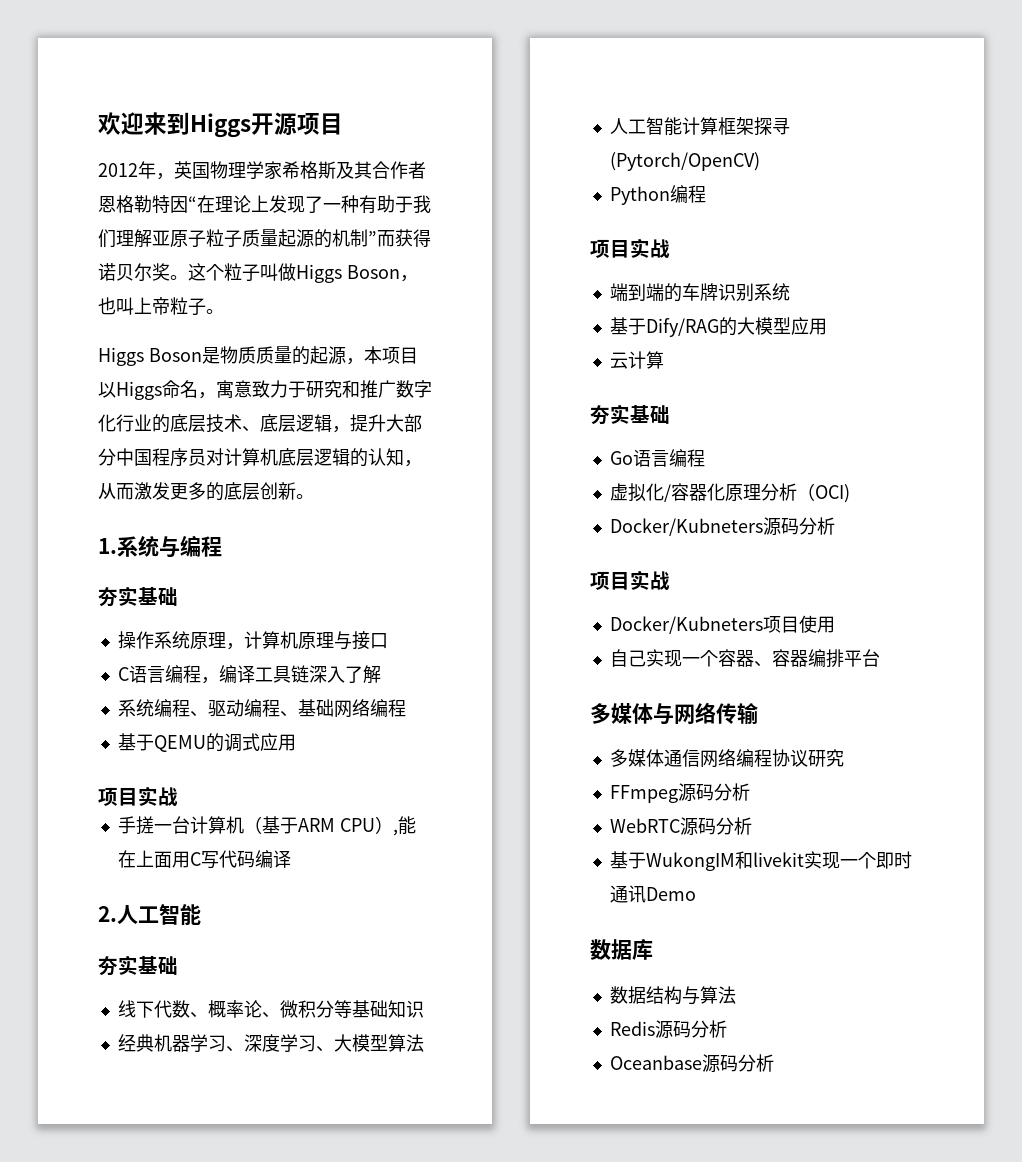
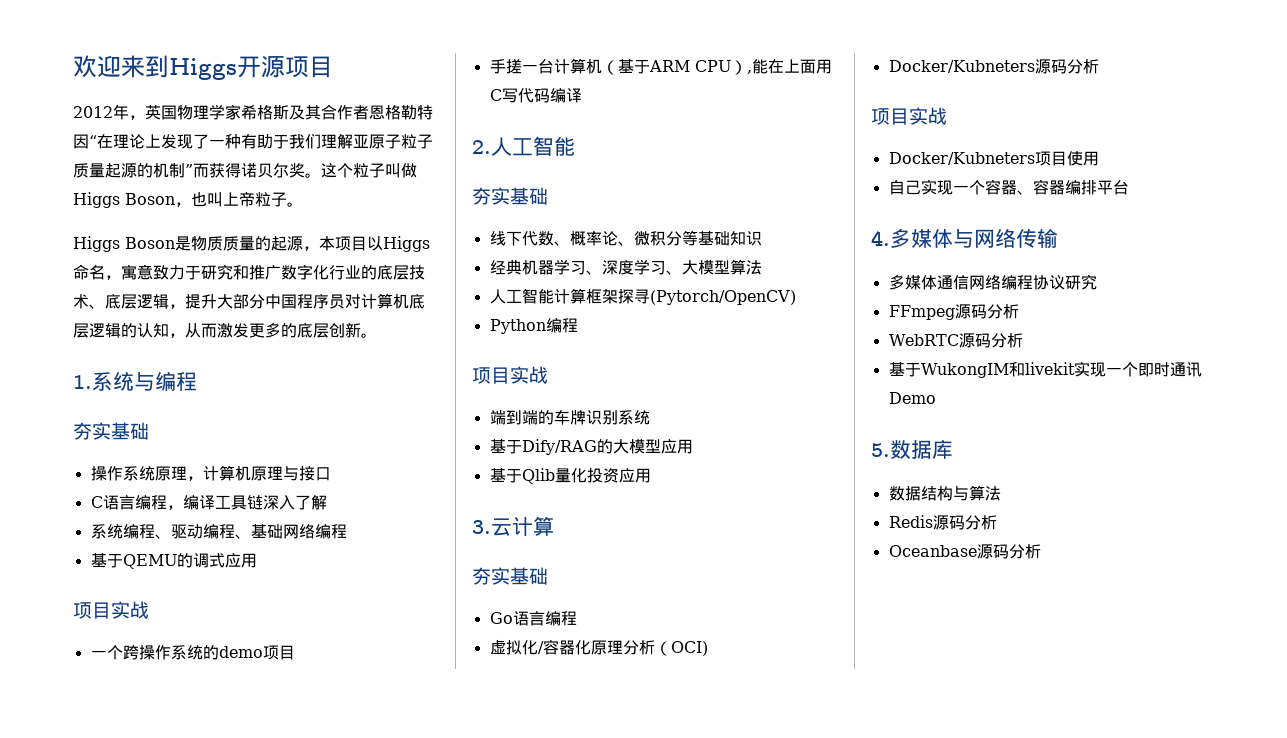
+ 一个跨操作系统的demo项目
- 云计算
+ 基于Qlib量化投资应用
+ 3.云计算
- 多媒体与网络传输
+ 4.多媒体与网络传输
- 数据库
+ 5.数据库

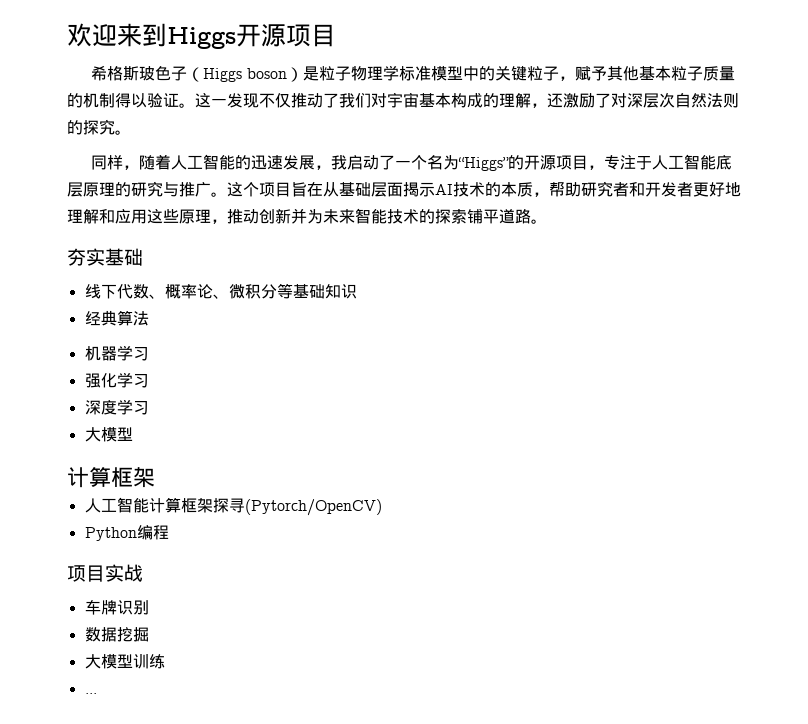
- 2012年，英国物理学家希格斯及其合作者恩格勒特因“在理论上发现了一种有助于我们理解亚原子粒子质量起源的机制”而获得诺贝尔奖。这个粒子叫做Higgs Boson，也叫上帝粒子。
- Higgs Boson是物质质量的起源，本项目以Higgs命名，寓意致力于研究和推广数字化行业的底层技术、底层逻辑，提升大部分中国程序员对计算机底层逻辑的认知，从而激发更多的底层创新。
- 1.系统与编程
- 夯实基础
- 操作系统原理，计算机原理与接口
- C语言编程，编译工具链深入了解
- 系统编程、驱动编程、基础网络编程
- 基于QEMU的调式应用
- 项目实战
- 一个跨操作系统的demo项目
- 手搓一台计算机（基于ARM CPU）,能在上面用C写代码编译
- 2.人工智能
+ 希格斯玻色子（Higgs boson）是粒子物理学标准模型中的关键粒子，赋予其他基本粒子质量的机制得以验证。这一发现不仅推动了我们对宇宙基本构成的理解，还激励了对深层次自然法则的探究。
+ 同样，随着人工智能的迅速发展，我启动了一个名为“Higgs”的开源项目，专注于人工智能底层原理的研究与推广。这个项目旨在从基础层面揭示AI技术的本质，帮助研究者和开发者更好地理解和应用这些原理，推动创新并为未来智能技术的探索铺平道路。
- 经典机器学习、深度学习、大模型算法
+ 经典算法
+ 机器学习
+ 强化学习
+ 深度学习
+ 大模型
+ 计算框架
- 端到端的车牌识别系统
- 基于Dify/RAG的大模型应用
- 基于Qlib量化投资应用
- 3.云计算
- 夯实基础
- Go语言编程
- 虚拟化/容器化原理分析（OCI)
- Docker/Kubneters源码分析
- 项目实战
- Docker/Kubneters项目使用
- 自己实现一个容器、容器编排平台
- 4.多媒体与网络传输
- 多媒体通信网络编程协议研究
- FFmpeg源码分析
- WebRTC源码分析
- 基于WukongIM和livekit实现一个即时通讯Demo
- 5.数据库
- 数据结构与算法
- Redis源码分析
- Oceanbase源码分析
+ 车牌识别
+ 数据挖掘
+ 大模型训练
+ ...

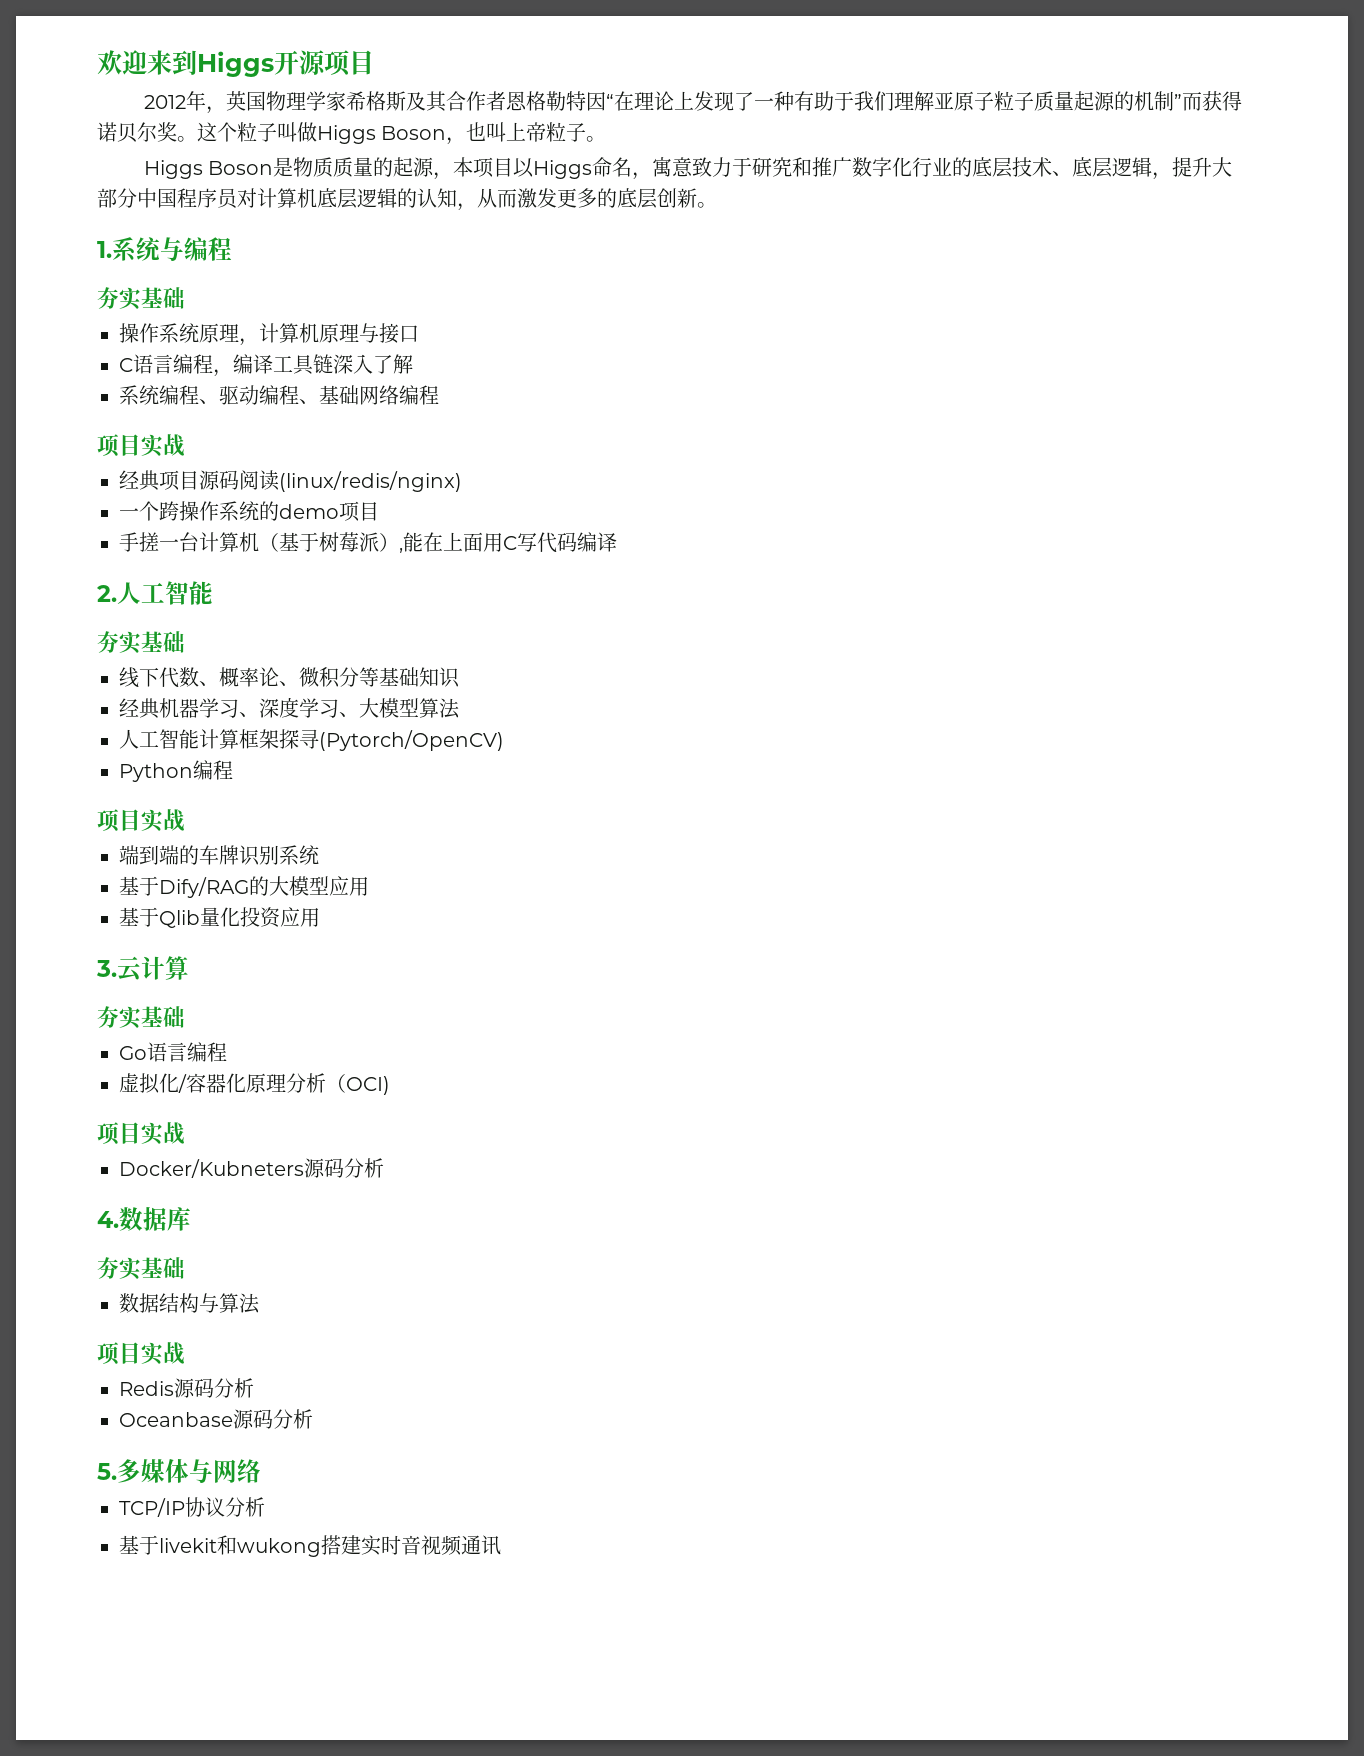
- 希格斯玻色子（Higgs boson）是粒子物理学标准模型中的关键粒子，赋予其他基本粒子质量的机制得以验证。这一发现不仅推动了我们对宇宙基本构成的理解，还激励了对深层次自然法则的探究。
- 同样，随着人工智能的迅速发展，我启动了一个名为“Higgs”的开源项目，专注于人工智能底层原理的研究与推广。这个项目旨在从基础层面揭示AI技术的本质，帮助研究者和开发者更好地理解和应用这些原理，推动创新并为未来智能技术的探索铺平道路。
+ 2012年，英国物理学家希格斯及其合作者恩格勒特因“在理论上发现了一种有助于我们理解亚原子粒子质量起源的机制”而获得诺贝尔奖。这个粒子叫做Higgs Boson，也叫上帝粒子。
+ Higgs Boson是物质质量的起源，本项目以Higgs命名，寓意致力于研究和推广数字化行业的底层技术、底层逻辑，提升大部分中国程序员对计算机底层逻辑的认知，从而激发更多的底层创新。
+ 1.系统与编程
+ 夯实基础
+ 操作系统原理，计算机原理与接口
+ C语言编程，编译工具链深入了解
+ 系统编程、驱动编程、基础网络编程
+ 项目实战
+ 经典项目源码阅读(linux/redis/nginx)
+ 一个跨操作系统的demo项目
+ 手搓一台计算机（基于树莓派）,能在上面用C写代码编译
+ 2.人工智能
- 经典算法
- 机器学习
- 强化学习
- 深度学习
- 大模型
- 计算框架
+ 经典机器学习、深度学习、大模型算法
- 车牌识别
- 数据挖掘
- 大模型训练
- ...
+ 端到端的车牌识别系统
+ 基于Dify/RAG的大模型应用
+ 基于Qlib量化投资应用
+ 3.云计算
+ 夯实基础
+ Go语言编程
+ 虚拟化/容器化原理分析（OCI)
+ 项目实战
+ Docker/Kubneters源码分析
+ 4.数据库
+ 夯实基础
+ 数据结构与算法
+ 项目实战
+ Redis源码分析
+ Oceanbase源码分析
+ 5.多媒体与网络
+ TCP/IP协议分析
+ 基于livekit和wukong搭建实时音视频通讯

